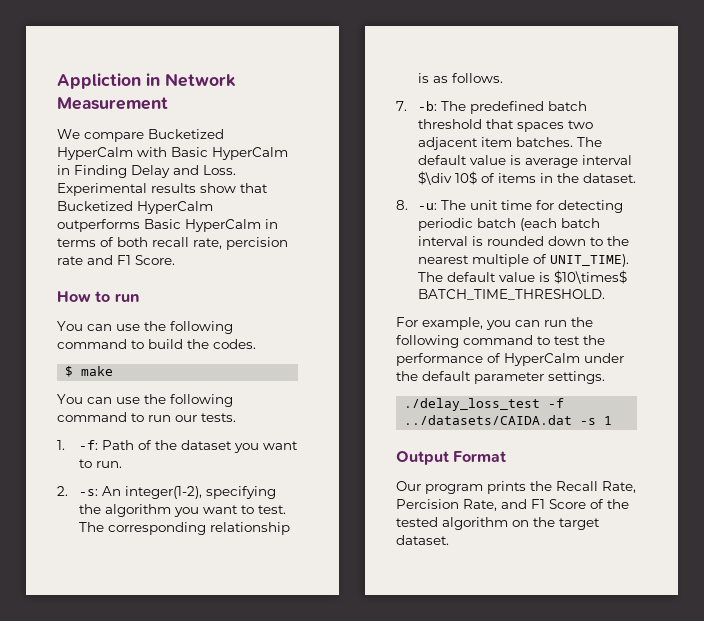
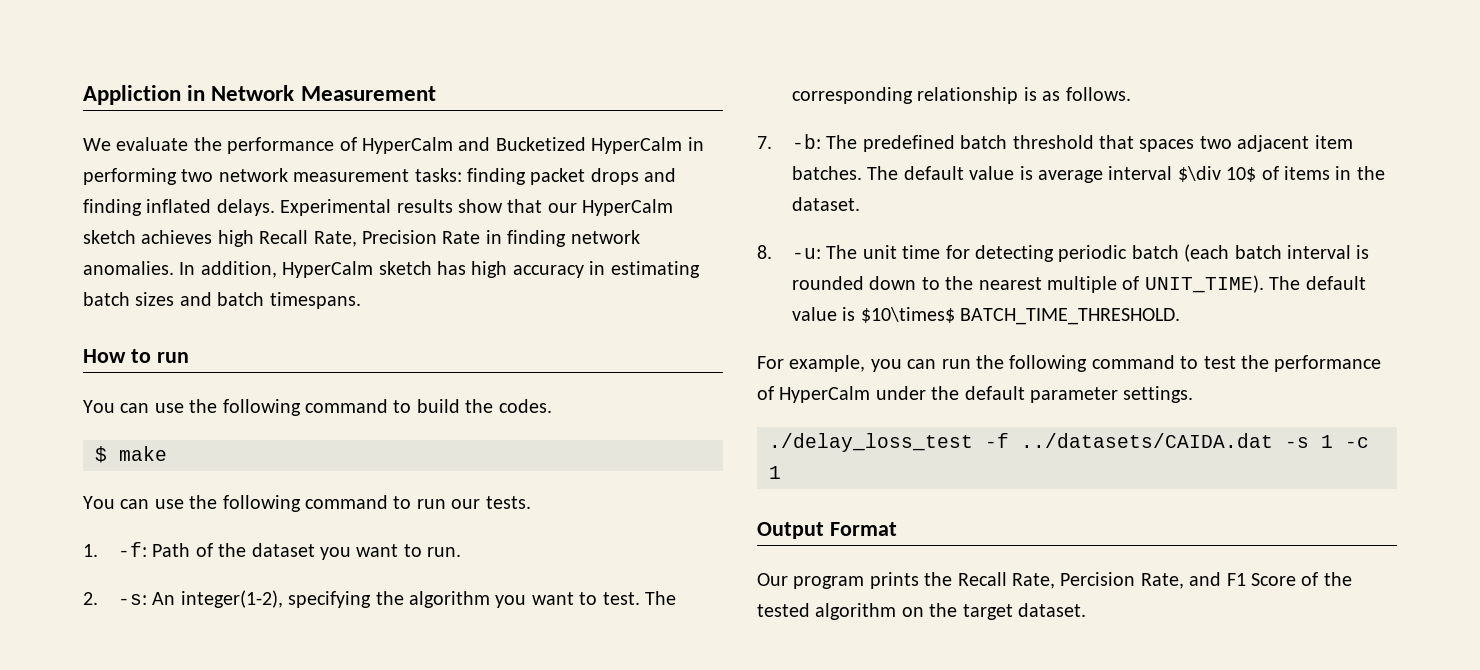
- We compare Bucketized HyperCalm with Basic HyperCalm in Finding Delay and Loss. Experimental results show that Bucketized HyperCalm outperforms Basic HyperCalm in terms of both recall rate, percision rate and F1 Score.
+ We evaluate the performance of HyperCalm and Bucketized HyperCalm in performing two network measurement tasks: finding packet drops and finding inflated delays. Experimental results show that our HyperCalm sketch achieves high Recall Rate, Precision Rate in finding network anomalies. In addition, HyperCalm sketch has high accuracy in estimating batch sizes and batch timespans.
- ./delay_loss_test -f ../datasets/CAIDA.dat -s 1
+ ./delay_loss_test -f ../datasets/CAIDA.dat -s 1 -c 1

